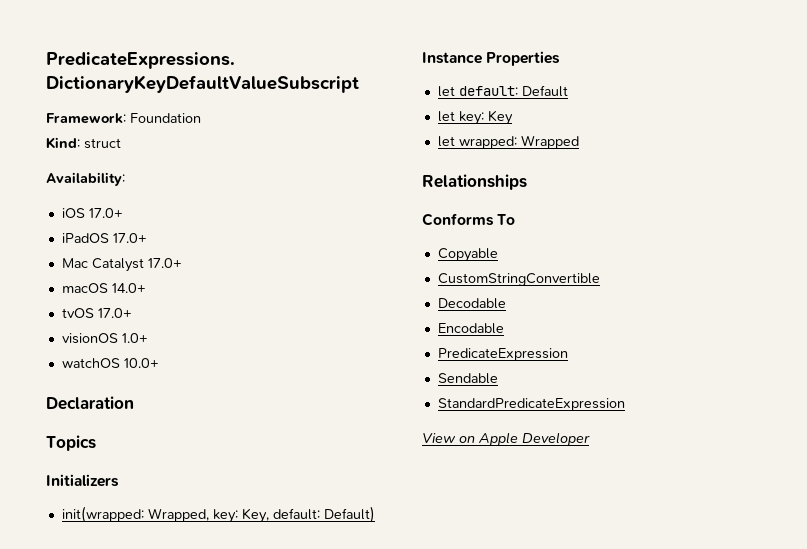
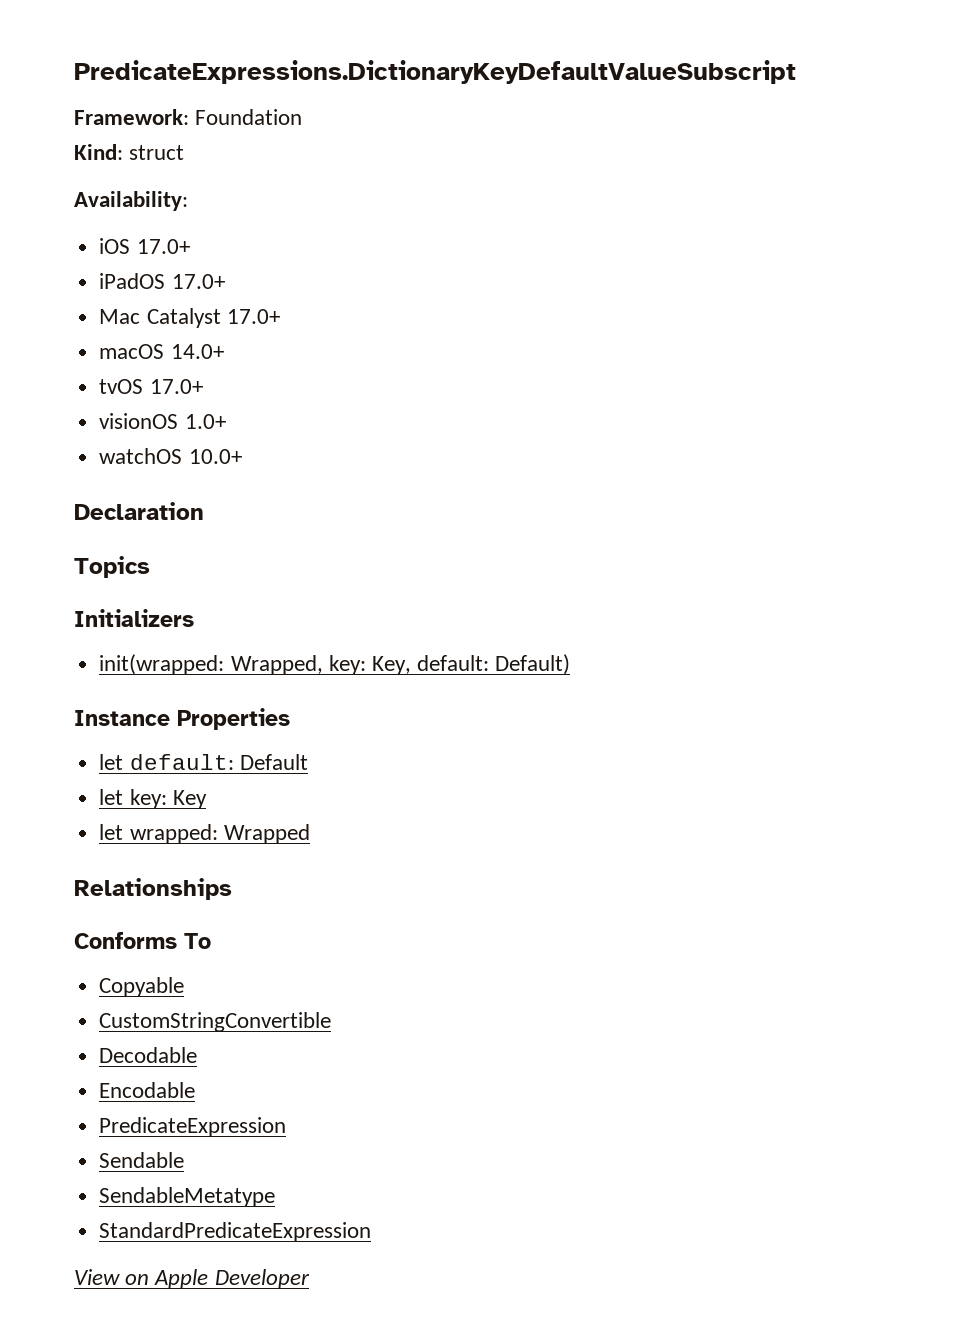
+ SendableMetatype

